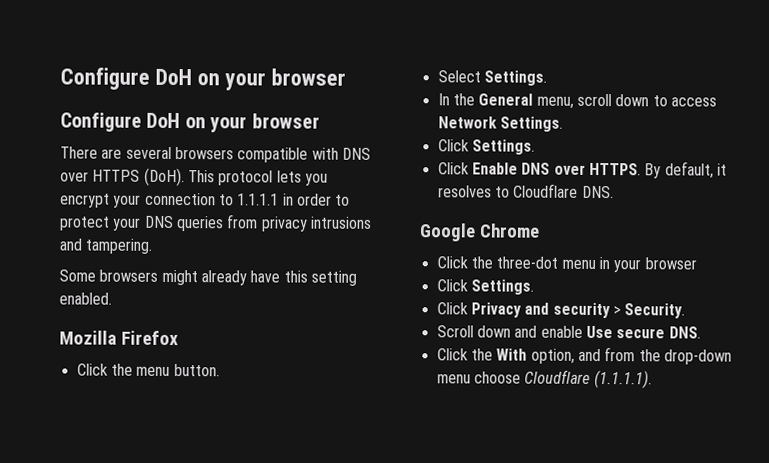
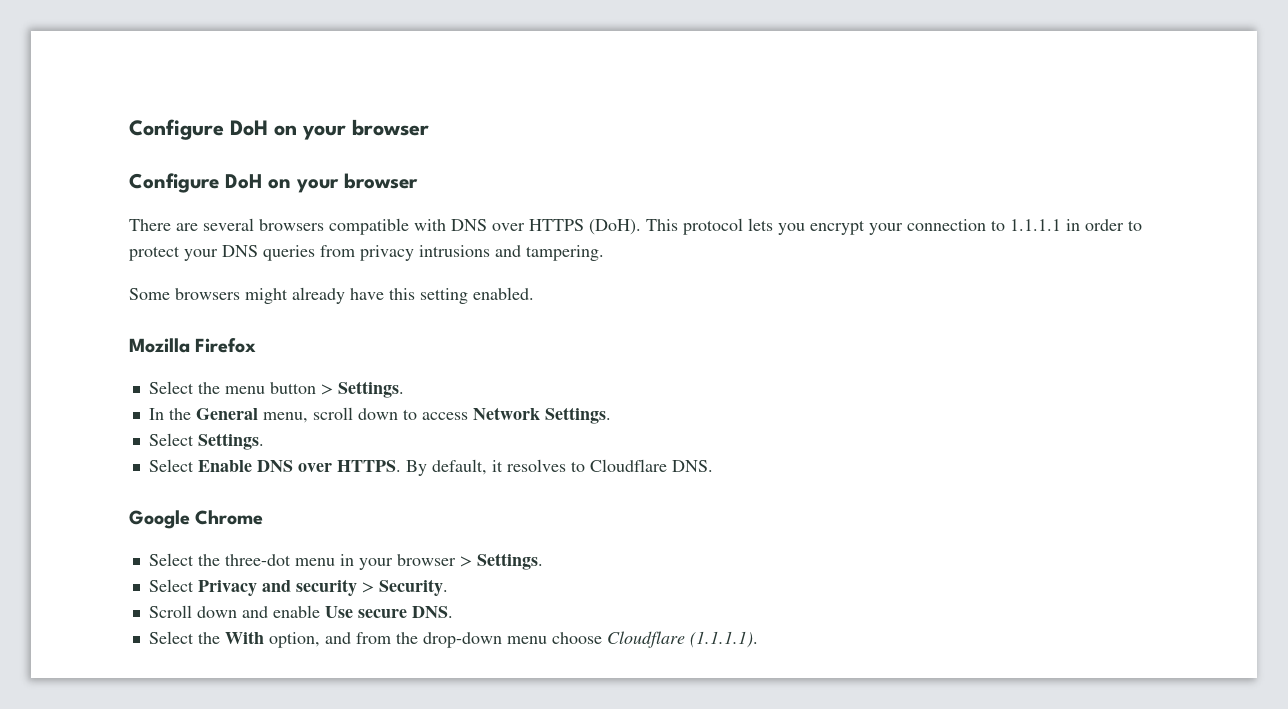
- Click the menu button.
- Select Settings.
+ Select the menu button > Settings.
  In the General menu, scroll down to access Network Settings.
- Click Settings.
- Click Enable DNS over HTTPS.
+ Select Settings.
+ Select Enable DNS over HTTPS.
- Click the three-dot menu in your browser
- Click Settings.
- Click Privacy and security > Security.
+ Select the three-dot menu in your browser > Settings.
+ Select Privacy and security > Security.
- Click the With option, and from the drop-down menu choose Cloudflare (1.1.1.1).
+ Select the With option, and from the drop-down menu choose Cloudflare (1.1.1.1).

